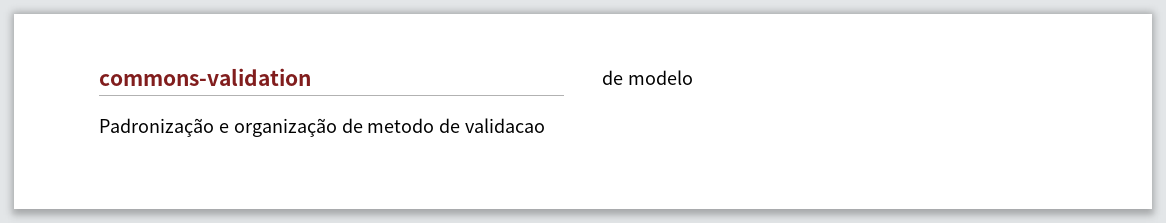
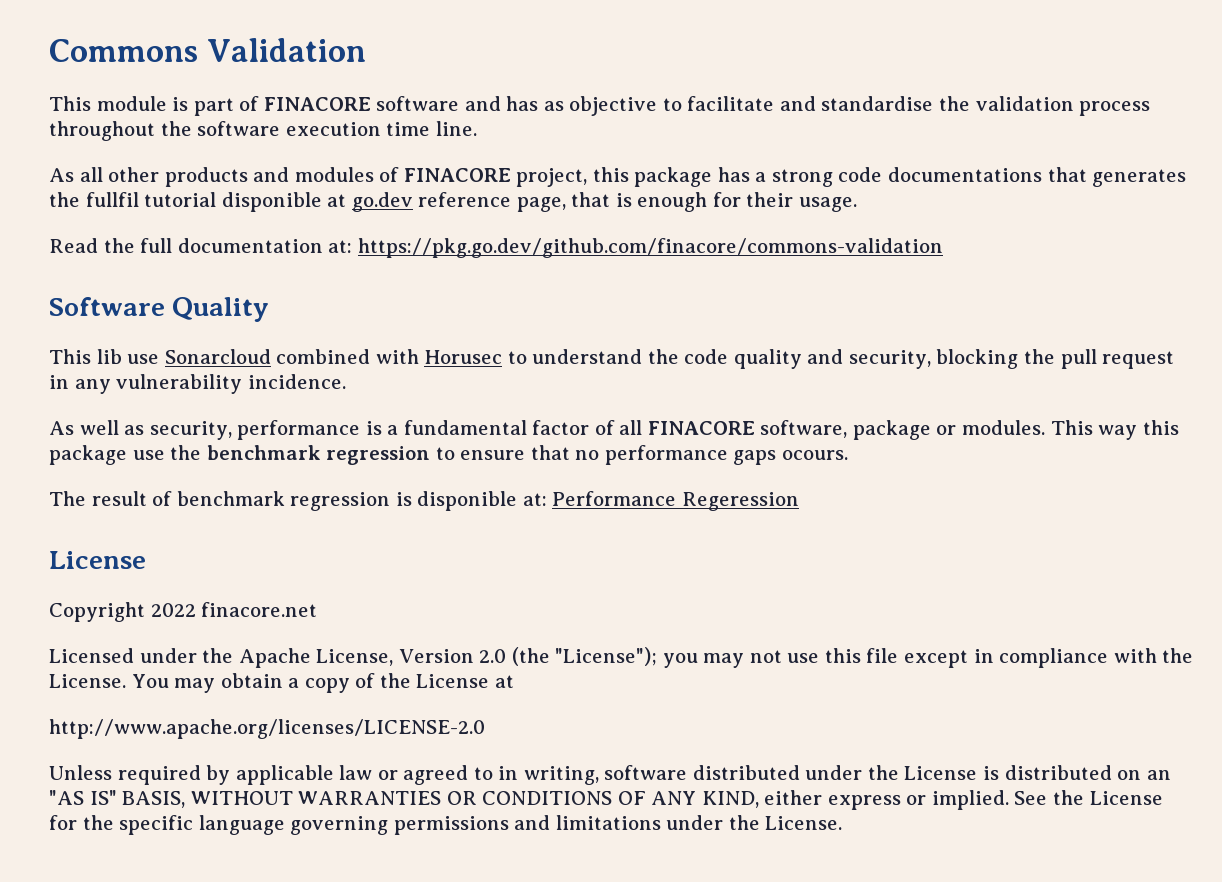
- commons-validation
- Padronização e organização de metodo de validacao de modelo
+ Commons Validation
+ This module is part of FINACORE software and has as objective to facilitate and standardise the validation process throughout the software execution time line.
+ As all other products and modules of FINACORE project, this package has a strong code documentations that generates the fullfil tutorial disponible at go.dev reference page, that is enough for their usage.
+ Read the full documentation at: https://pkg.go.dev/github.com/finacore/commons-validation
+ Software Quality
+ This lib use Sonarcloud combined with Horusec to understand the code quality and security, blocking the pull request in any vulnerability incidence.
+ As well as security, performance is a fundamental factor of all FINACORE software, package or modules. This way this package use the benchmark regression to ensure that no performance gaps ocours.
+ The result of benchmark regression is disponible at: Performance Regeression
+ License
+ Copyright 2022 finacore.net
+ Licensed under the Apache License, Version 2.0 (the "License"); you may not use this file except in compliance with the License. You may obtain a copy of the License at
+ http://www.apache.org/licenses/LICENSE-2.0
+ Unless required by applicable law or agreed to in writing, software distributed under the License is distributed on an "AS IS" BASIS, WITHOUT WARRANTIES OR CONDITIONS OF ANY KIND, either express or implied. See the License for the specific language governing permissions and limitations under the License.

